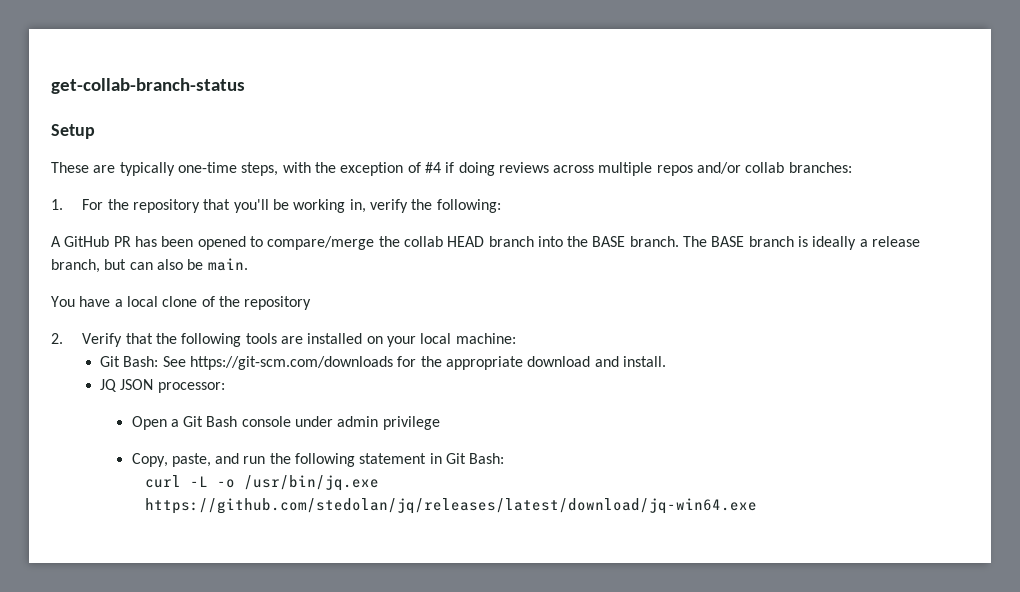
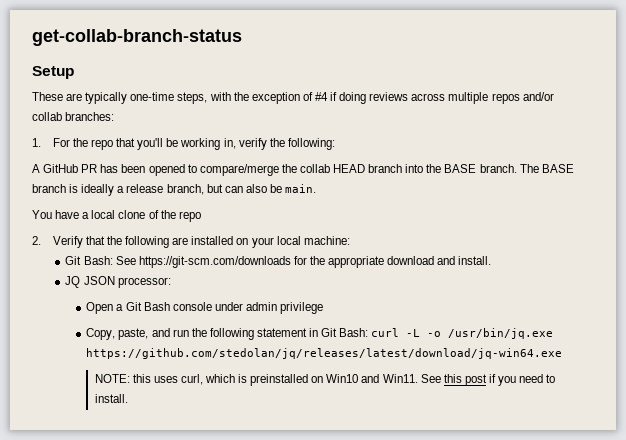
- 1. For the repository that you'll be working in, verify the following:
+ 1. For the repo that you'll be working in, verify the following:
- You have a local clone of the repository
+ You have a local clone of the repo
- 2. Verify that the following tools are installed on your local machine:
+ 2. Verify that the following are installed on your local machine:
- Copy, paste, and run the following statement in Git Bash:
- curl -L -o /usr/bin/jq.exe https://github.com/stedolan/jq/releases/latest/download/jq-win64.exe
+ Copy, paste, and run the following statement in Git Bash: curl -L -o /usr/bin/jq.exe https://github.com/stedolan/jq/releases/latest/download/jq-win64.exe
+ NOTE: this uses curl, which is preinstalled on Win10 and Win11. See this post if you need to install.

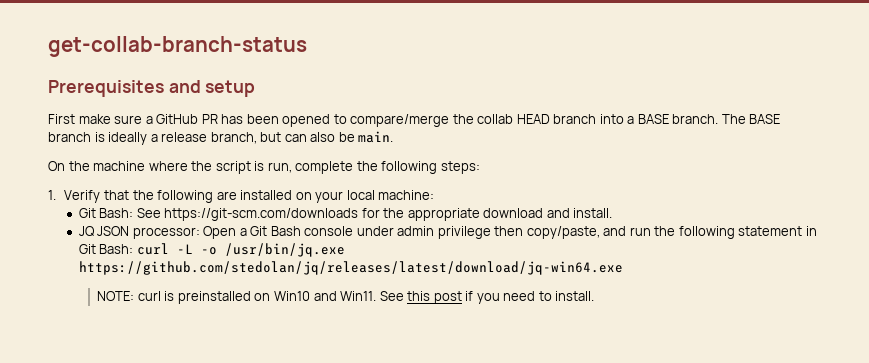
- Setup
- These are typically one-time steps, with the exception of #4 if doing reviews across multiple repos and/or collab branches:
- 1. For the repo that you'll be working in, verify the following:
- A GitHub PR has been opened to compare/merge the collab HEAD branch into the BASE branch.
+ Prerequisites and setup
+ First make sure a GitHub PR has been opened to compare/merge the collab HEAD branch into a BASE branch.
- You have a local clone of the repo
- 2. Verify that the following are installed on your local machine:
+ On the machine where the script is run, complete the following steps:
+ 1. Verify that the following are installed on your local machine:
- JQ JSON processor:
- Open a Git Bash console under admin privilege
- Copy, paste, and run the following statement in Git Bash: curl -L -o /usr/bin/jq.exe https://github.com/stedolan/jq/releases/latest/download/jq-win64.exe
+ JQ JSON processor: Open a Git Bash console under admin privilege then copy/paste, and run the following statement in Git Bash: curl -L -o /usr/bin/jq.exe https://github.com/stedolan/jq/releases/latest/download/jq-win64.exe
- NOTE: this uses curl, which is preinstalled on Win10 and Win11.
+ NOTE: curl is preinstalled on Win10 and Win11.

